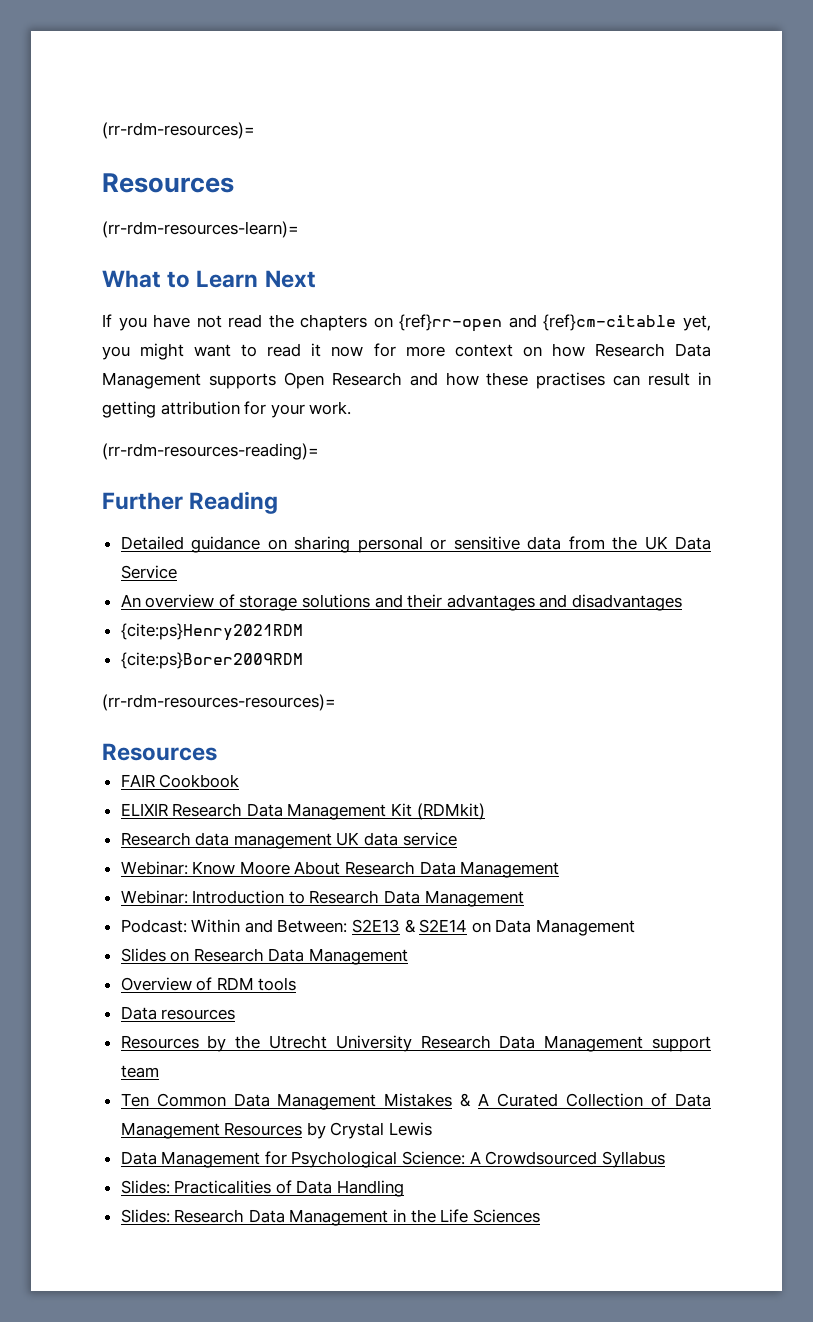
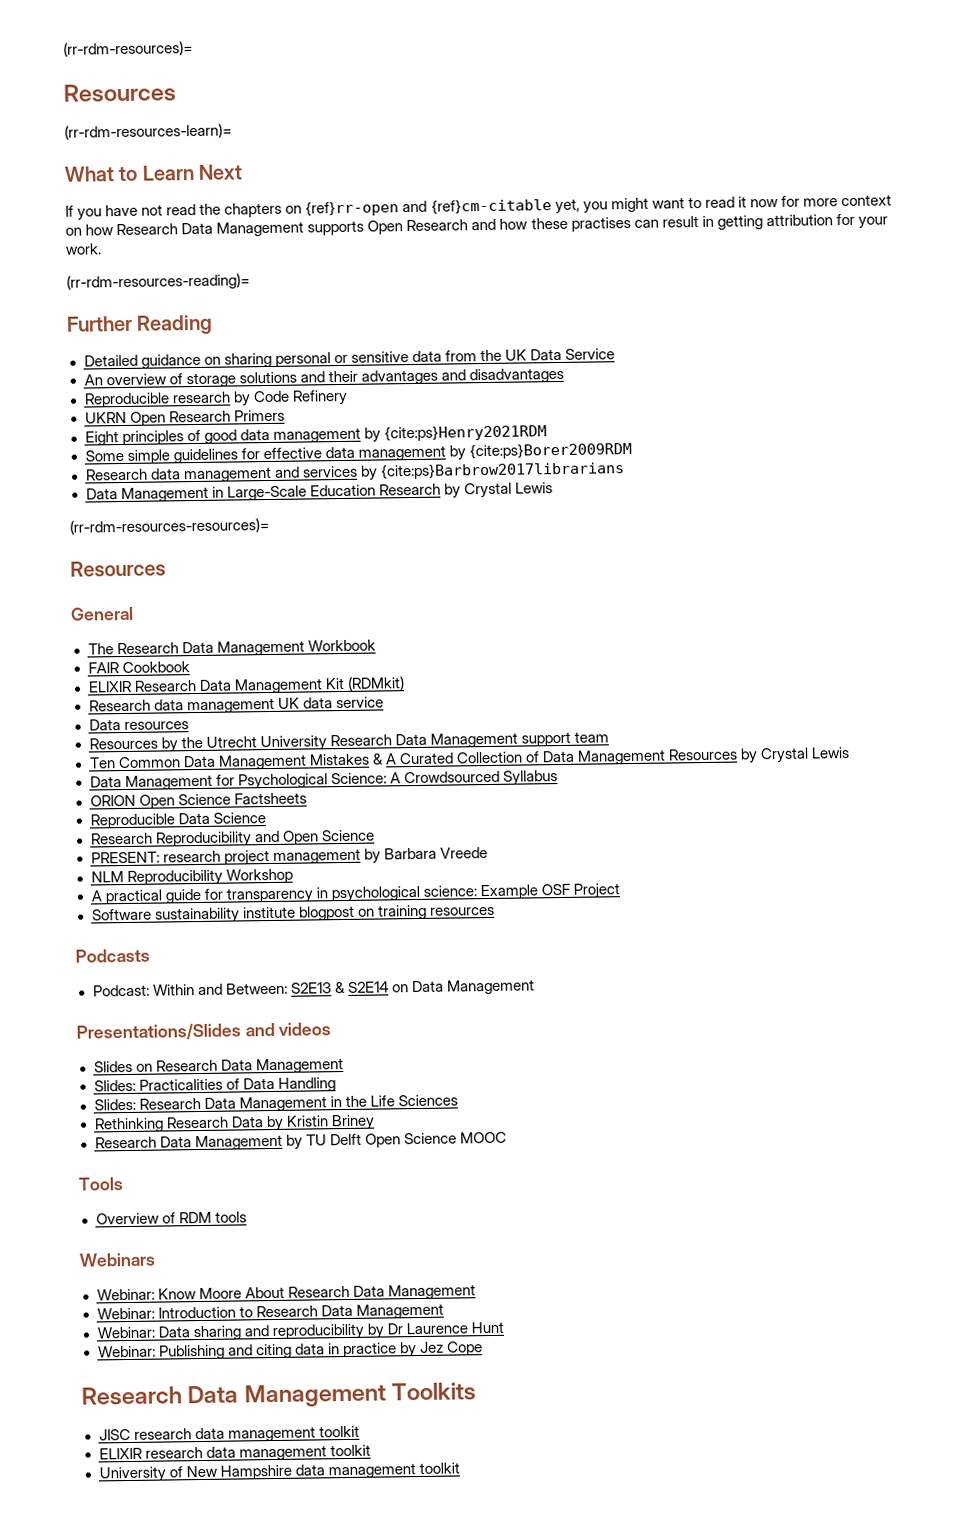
- {cite:ps}Henry2021RDM
- {cite:ps}Borer2009RDM
+ Reproducible research by Code Refinery
+ UKRN Open Research Primers
+ Eight principles of good data management by {cite:ps}Henry2021RDM
+ Some simple guidelines for effective data management by {cite:ps}Borer2009RDM
+ Research data management and services by {cite:ps}Barbrow2017librarians
+ Data Management in Large-Scale Education Research by Crystal Lewis
  (rr-rdm-resources-resources)=
  Resources
+ General
+ The Research Data Management Workbook
- Webinar: Know Moore About Research Data Management
- Webinar: Introduction to Research Data Management
- Podcast: Within and Between: S2E13 & S2E14 on Data Management
- Slides on Research Data Management
- Overview of RDM tools
+ ORION Open Science Factsheets
+ Reproducible Data Science
+ Research Reproducibility and Open Science
+ PRESENT: research project management by Barbara Vreede
+ NLM Reproducibility Workshop
+ A practical guide for transparency in psychological science: Example OSF Project
+ Software sustainability institute blogpost on training resources
+ Podcasts
+ Podcast: Within and Between: S2E13 & S2E14 on Data Management
+ Presentations/Slides and videos
+ Slides on Research Data Management
+ Rethinking Research Data by Kristin Briney
+ Research Data Management by TU Delft Open Science MOOC
+ Tools
+ Overview of RDM tools
+ Webinars
+ Webinar: Know Moore About Research Data Management
+ Webinar: Introduction to Research Data Management
+ Webinar: Data sharing and reproducibility by Dr Laurence Hunt
+ Webinar: Publishing and citing data in practice by Jez Cope
+ Research Data Management Toolkits
+ JISC research data management toolkit
+ ELIXIR research data management toolkit
+ University of New Hampshire data management toolkit

